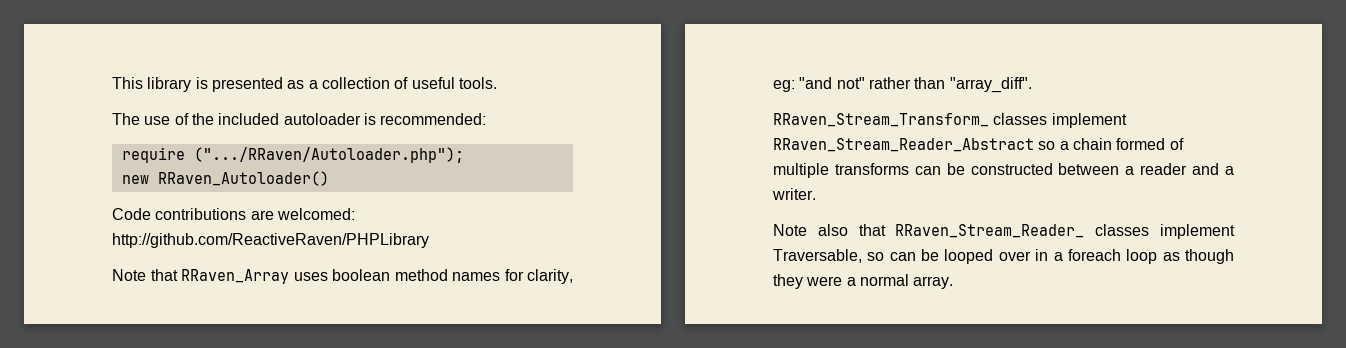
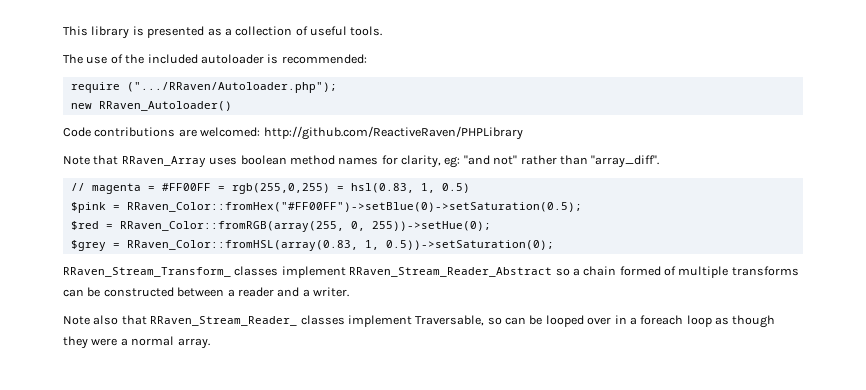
+ // magenta = #FF00FF = rgb(255,0,255) = hsl(0.83, 1, 0.5)
+ $pink = RRaven_Color::fromHex("#FF00FF")->setBlue(0)->setSaturation(0.5);
+ $red = RRaven_Color::fromRGB(array(255, 0, 255))->setHue(0);
+ $grey = RRaven_Color::fromHSL(array(0.83, 1, 0.5))->setSaturation(0);

